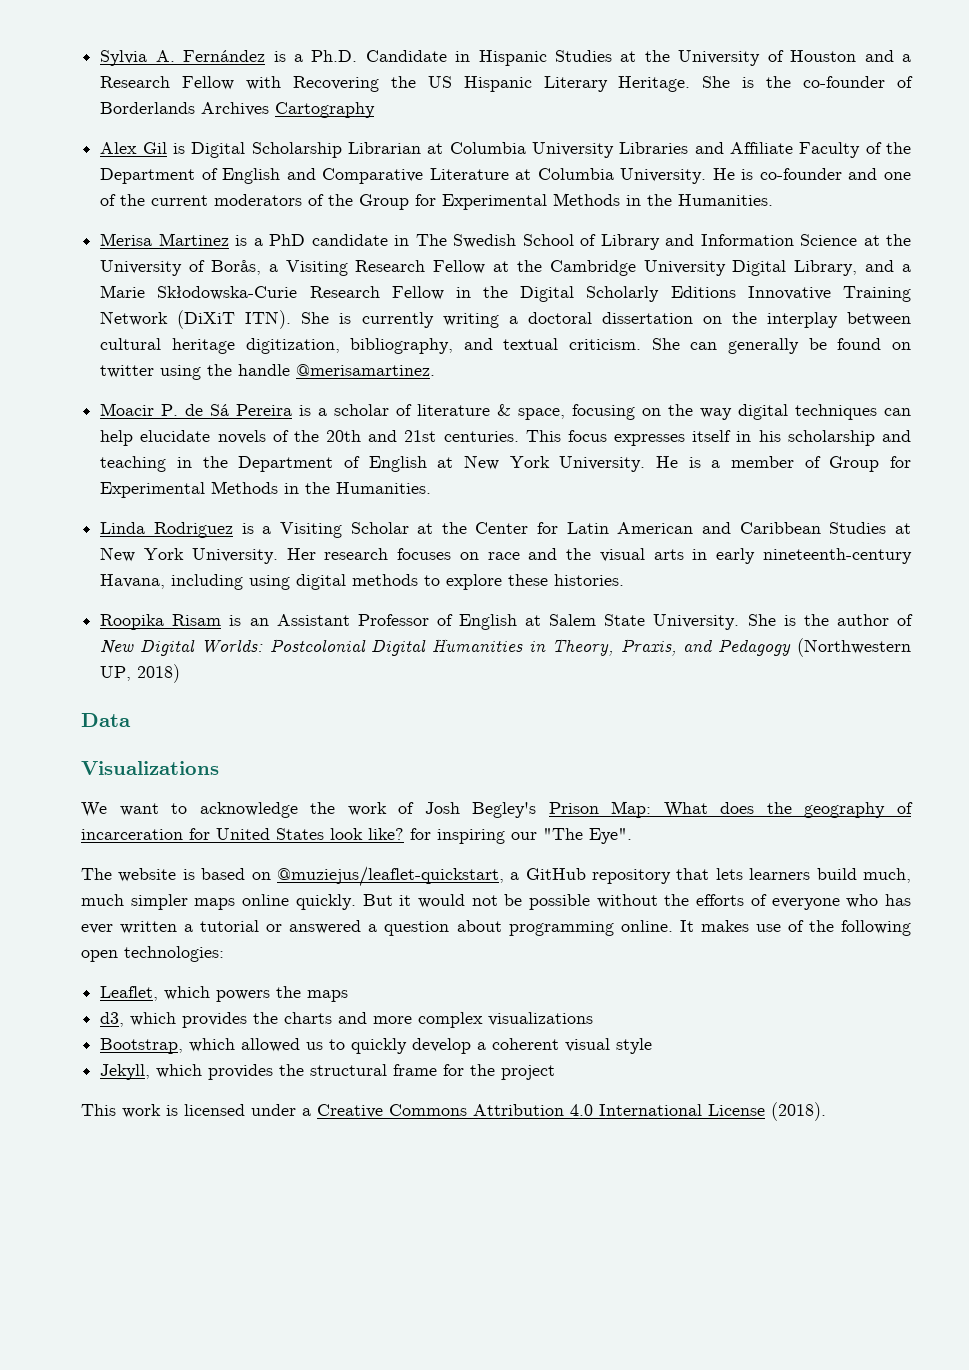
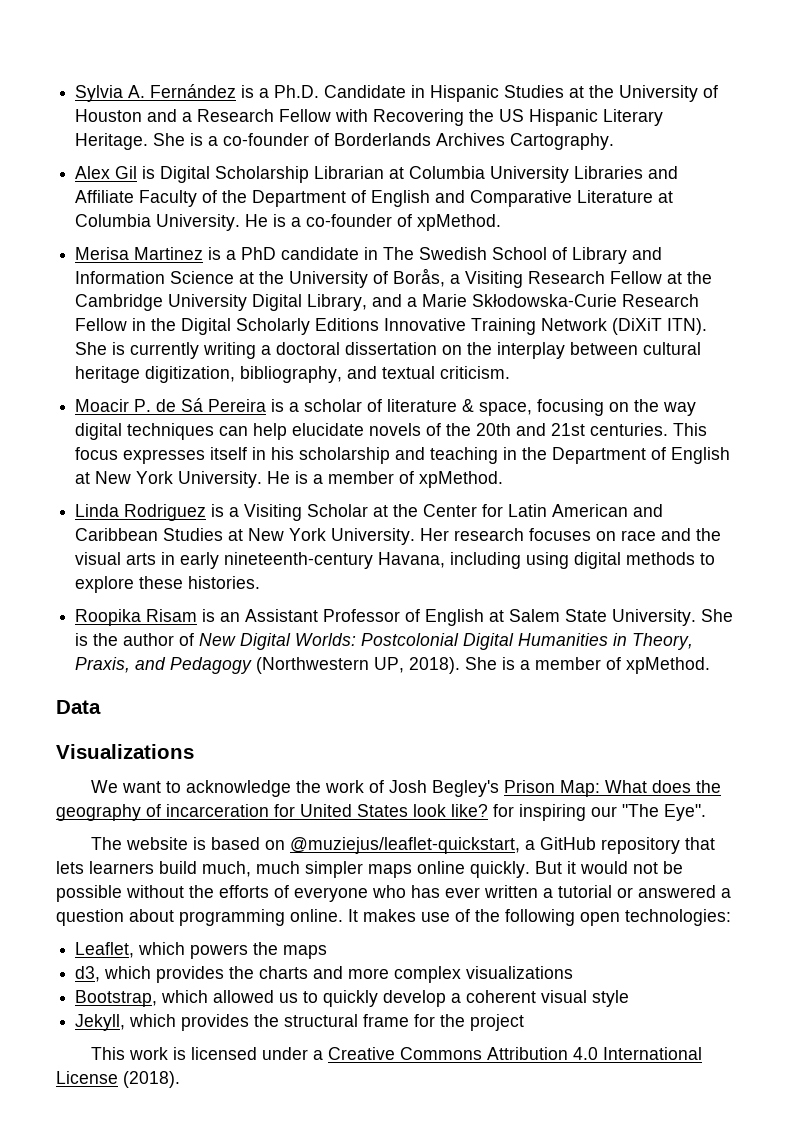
- She is the co-founder of Borderlands Archives Cartography
+ She is a co-founder of Borderlands Archives Cartography.
- He is co-founder and one of the current moderators of the Group for Experimental Methods in the Humanities.
+ He is a co-founder of xpMethod.
- She can generally be found on twitter using the handle @merisamartinez.
- He is a member of Group for Experimental Methods in the Humanities.
+ He is a member of xpMethod.
- She is the author of New Digital Worlds: Postcolonial Digital Humanities in Theory, Praxis, and Pedagogy (Northwestern UP, 2018)
+ She is the author of New Digital Worlds: Postcolonial Digital Humanities in Theory, Praxis, and Pedagogy (Northwestern UP, 2018). She is a member of xpMethod.

